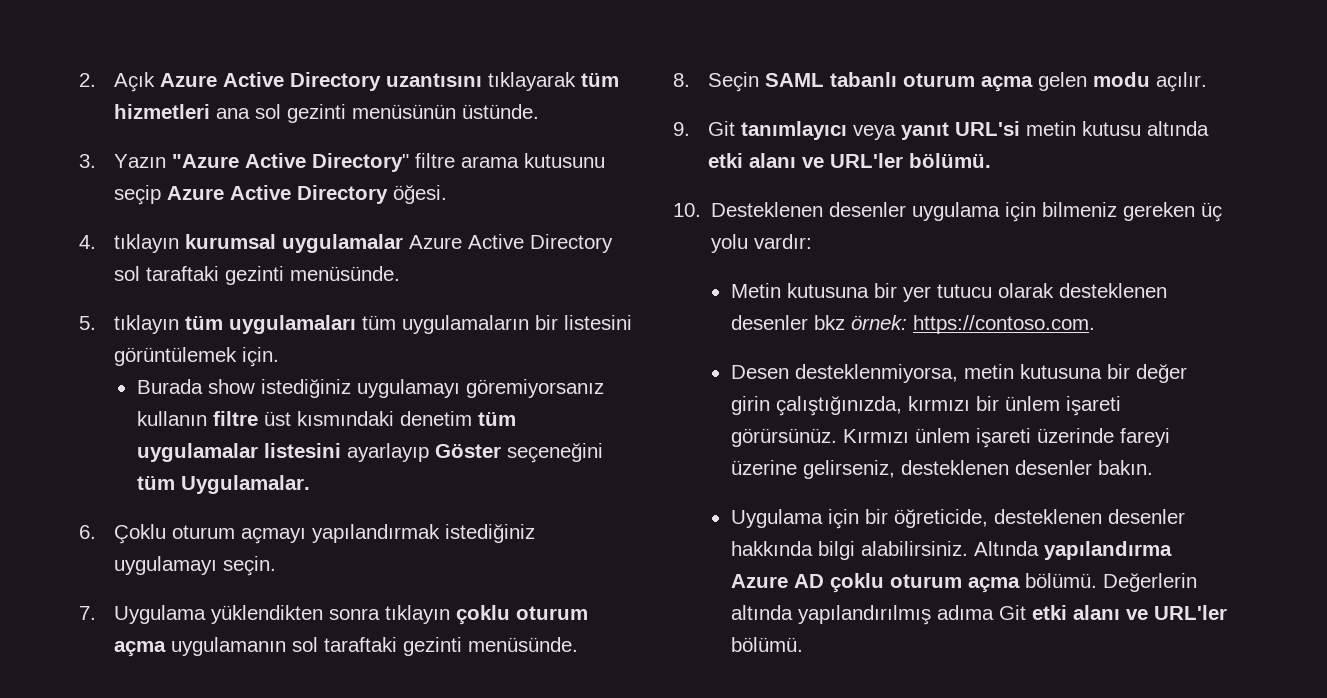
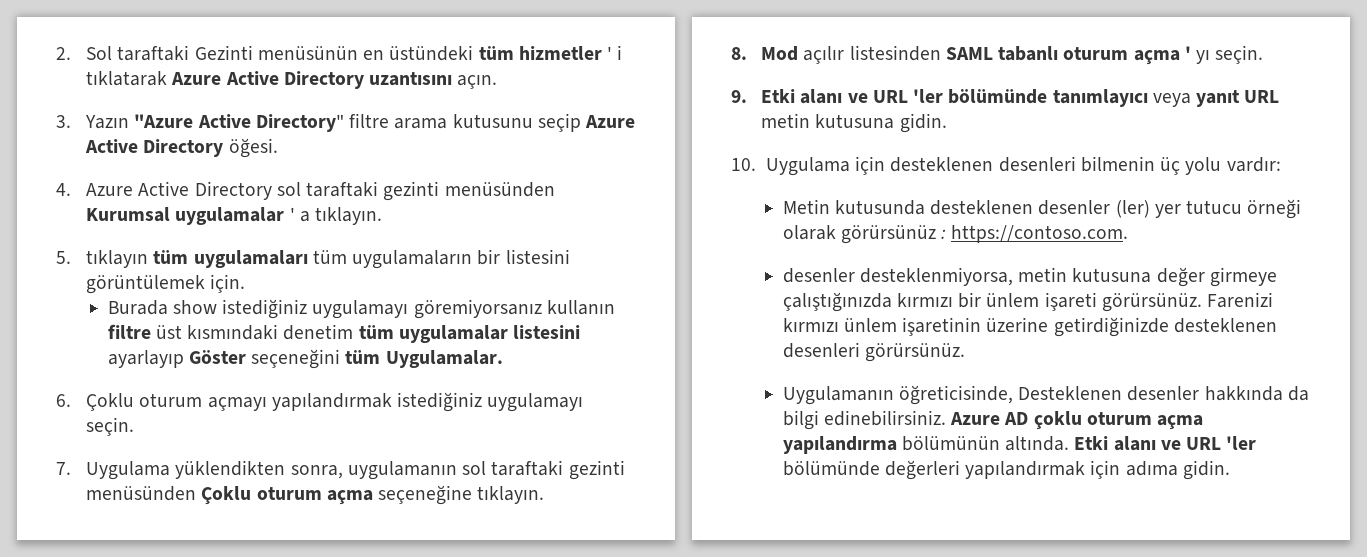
- 2. Açık Azure Active Directory uzantısını tıklayarak tüm hizmetleri ana sol gezinti menüsünün üstünde.
+ 2. Sol taraftaki Gezinti menüsünün en üstündeki tüm hizmetler ' i tıklatarak Azure Active Directory uzantısını açın.
- 4. tıklayın kurumsal uygulamalar Azure Active Directory sol taraftaki gezinti menüsünde.
+ 4. Azure Active Directory sol taraftaki gezinti menüsünden Kurumsal uygulamalar ' a tıklayın.
- 7. Uygulama yüklendikten sonra tıklayın çoklu oturum açma uygulamanın sol taraftaki gezinti menüsünde.
- 8. Seçin SAML tabanlı oturum açma gelen modu açılır.
- 9. Git tanımlayıcı veya yanıt URL'si metin kutusu altında etki alanı ve URL'ler bölümü.
- 10. Desteklenen desenler uygulama için bilmeniz gereken üç yolu vardır:
- Metin kutusuna bir yer tutucu olarak desteklenen desenler bkz örnek: https://contoso.com.
+ 7. Uygulama yüklendikten sonra, uygulamanın sol taraftaki gezinti menüsünden Çoklu oturum açma seçeneğine tıklayın.
+ 8. Mod açılır listesinden SAML tabanlı oturum açma ' yı seçin.
+ 9. Etki alanı ve URL 'ler bölümünde tanımlayıcı veya yanıt URL metin kutusuna gidin.
+ 10. Uygulama için desteklenen desenleri bilmenin üç yolu vardır:
+ Metin kutusunda desteklenen desenler (ler) yer tutucu örneği olarak görürsünüz : https://contoso.com.
- Desen desteklenmiyorsa, metin kutusuna bir değer girin çalıştığınızda, kırmızı bir ünlem işareti görürsünüz.
+ desenler desteklenmiyorsa, metin kutusuna değer girmeye çalıştığınızda kırmızı bir ünlem işareti görürsünüz.
- Kırmızı ünlem işareti üzerinde fareyi üzerine gelirseniz, desteklenen desenler bakın.
- Uygulama için bir öğreticide, desteklenen desenler hakkında bilgi alabilirsiniz. Altında yapılandırma Azure AD çoklu oturum açma bölümü. Değerlerin altında yapılandırılmış adıma Git etki alanı ve URL'ler bölümü.
+ Farenizi kırmızı ünlem işaretinin üzerine getirdiğinizde desteklenen desenleri görürsünüz.
+ Uygulamanın öğreticisinde, Desteklenen desenler hakkında da bilgi edinebilirsiniz. Azure AD çoklu oturum açma yapılandırma bölümünün altında. Etki alanı ve URL 'ler bölümünde değerleri yapılandırmak için adıma gidin.

